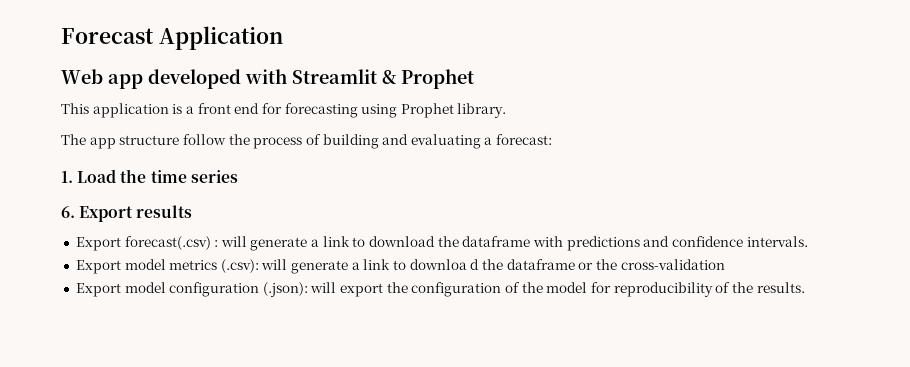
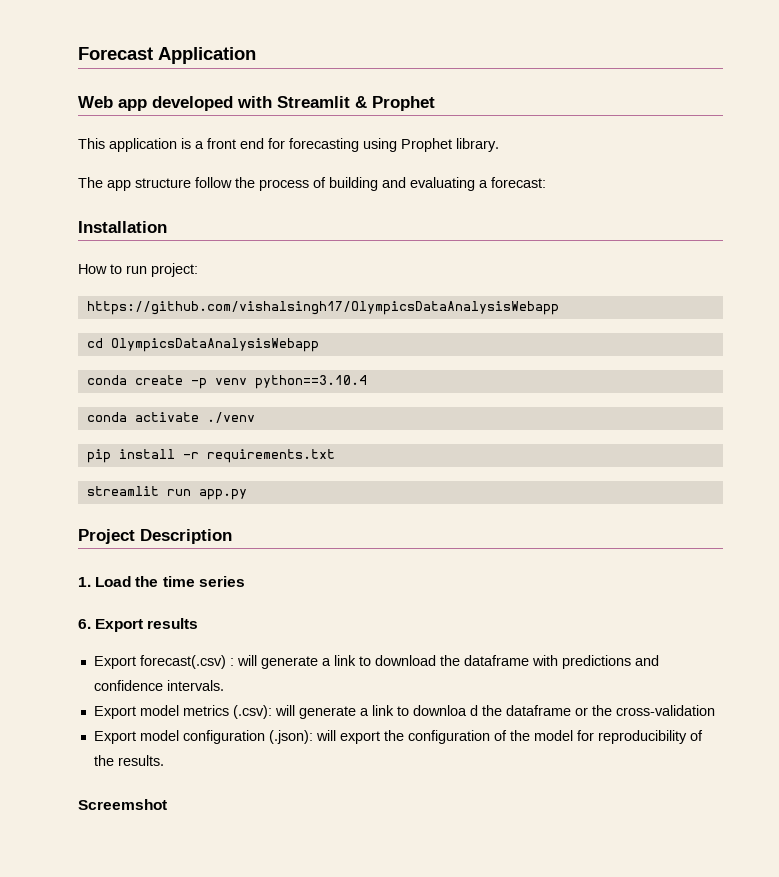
+ Installation
+ How to run project:
+ https://github.com/vishalsingh17/OlympicsDataAnalysisWebapp
+ cd OlympicsDataAnalysisWebapp
+ conda create -p venv python==3.10.4
+ conda activate ./venv
+ pip install -r requirements.txt
+ streamlit run app.py
+ Project Description
+ Screemshot

